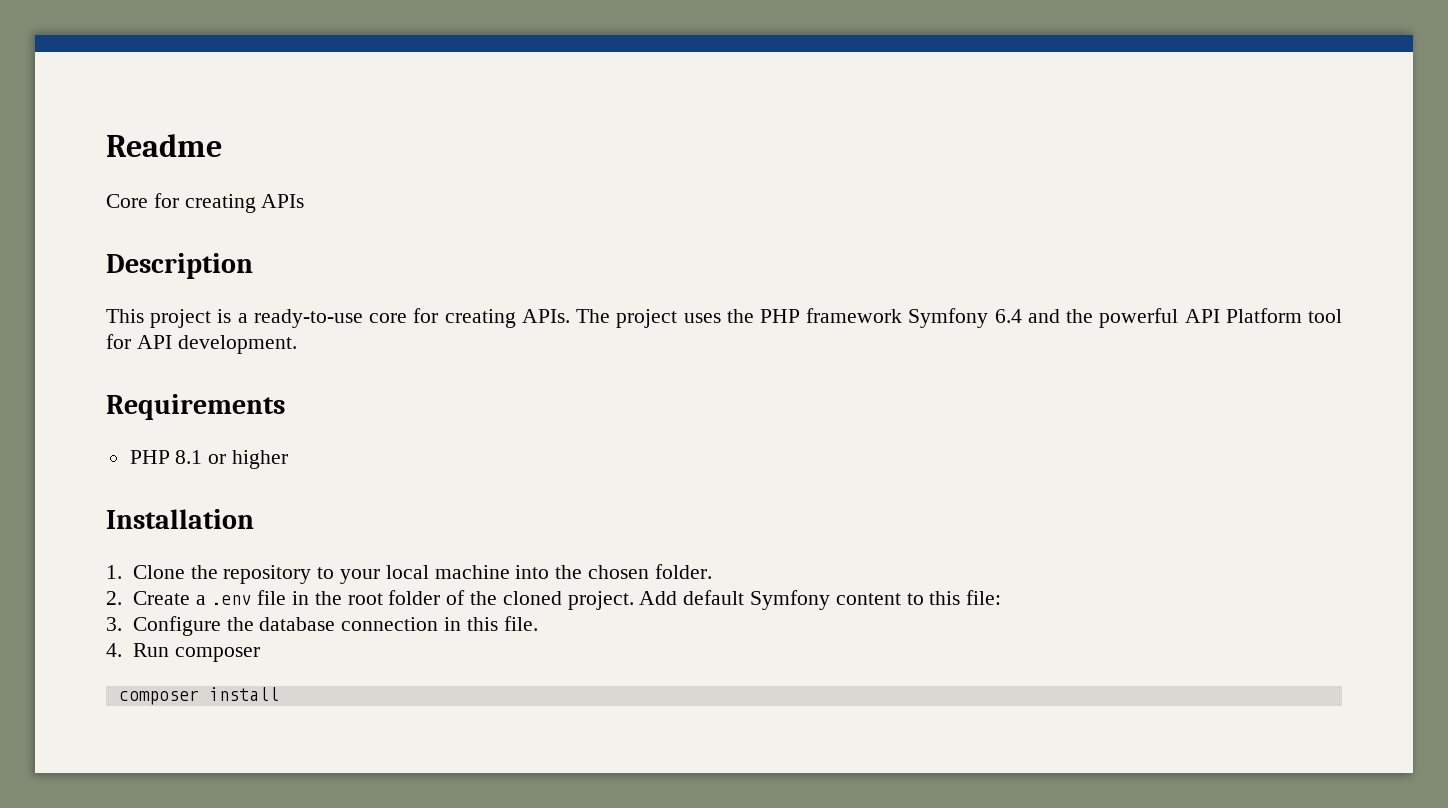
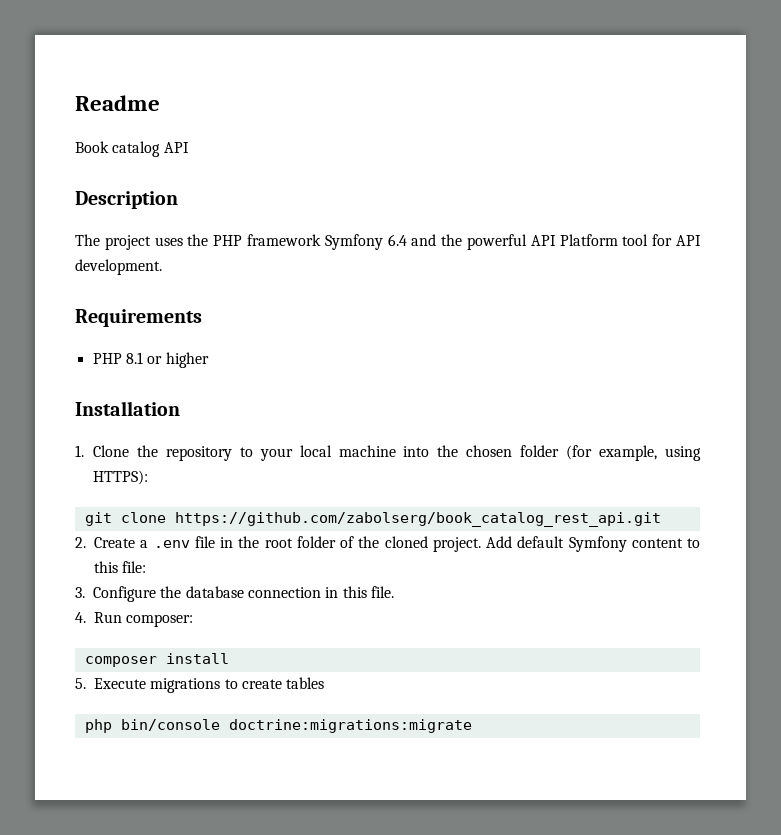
- Core for creating APIs
+ Book catalog API
  Description
- This project is a ready-to-use core for creating APIs. The project uses the PHP framework Symfony 6.4 and the powerful API Platform tool for API development.
+ The project uses the PHP framework Symfony 6.4 and the powerful API Platform tool for API development.
- 1. Clone the repository to your local machine into the chosen folder.
+ 1. Clone the repository to your local machine into the chosen folder (for example, using HTTPS):
+ git clone https://github.com/zabolserg/book_catalog_rest_api.git
- 4. Run composer
+ 4. Run composer:
+ 5. Execute migrations to create tables
+ php bin/console doctrine:migrations:migrate

